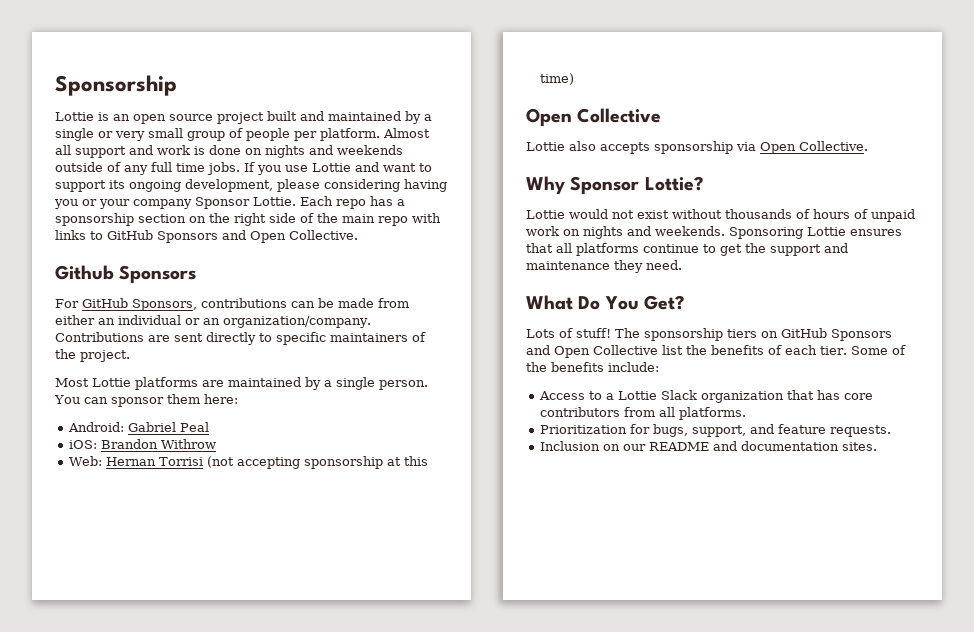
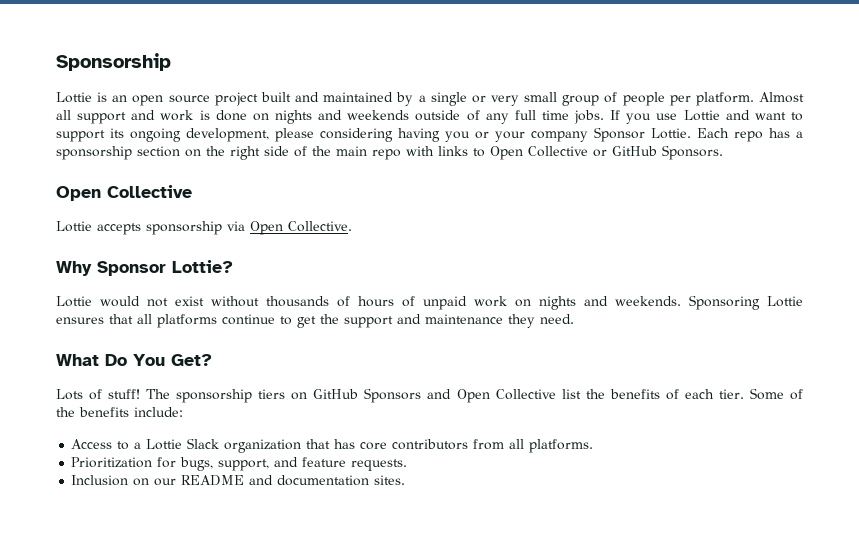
- Each repo has a sponsorship section on the right side of the main repo with links to GitHub Sponsors and Open Collective.
- Github Sponsors
- For GitHub Sponsors, contributions can be made from either an individual or an organization/company. Contributions are sent directly to specific maintainers of the project.
- Most Lottie platforms are maintained by a single person. You can sponsor them here:
- Android: Gabriel Peal
- iOS: Brandon Withrow
- Web: Hernan Torrisi (not accepting sponsorship at this time)
+ Each repo has a sponsorship section on the right side of the main repo with links to Open Collective or GitHub Sponsors.
- Lottie also accepts sponsorship via Open Collective.
+ Lottie accepts sponsorship via Open Collective.

